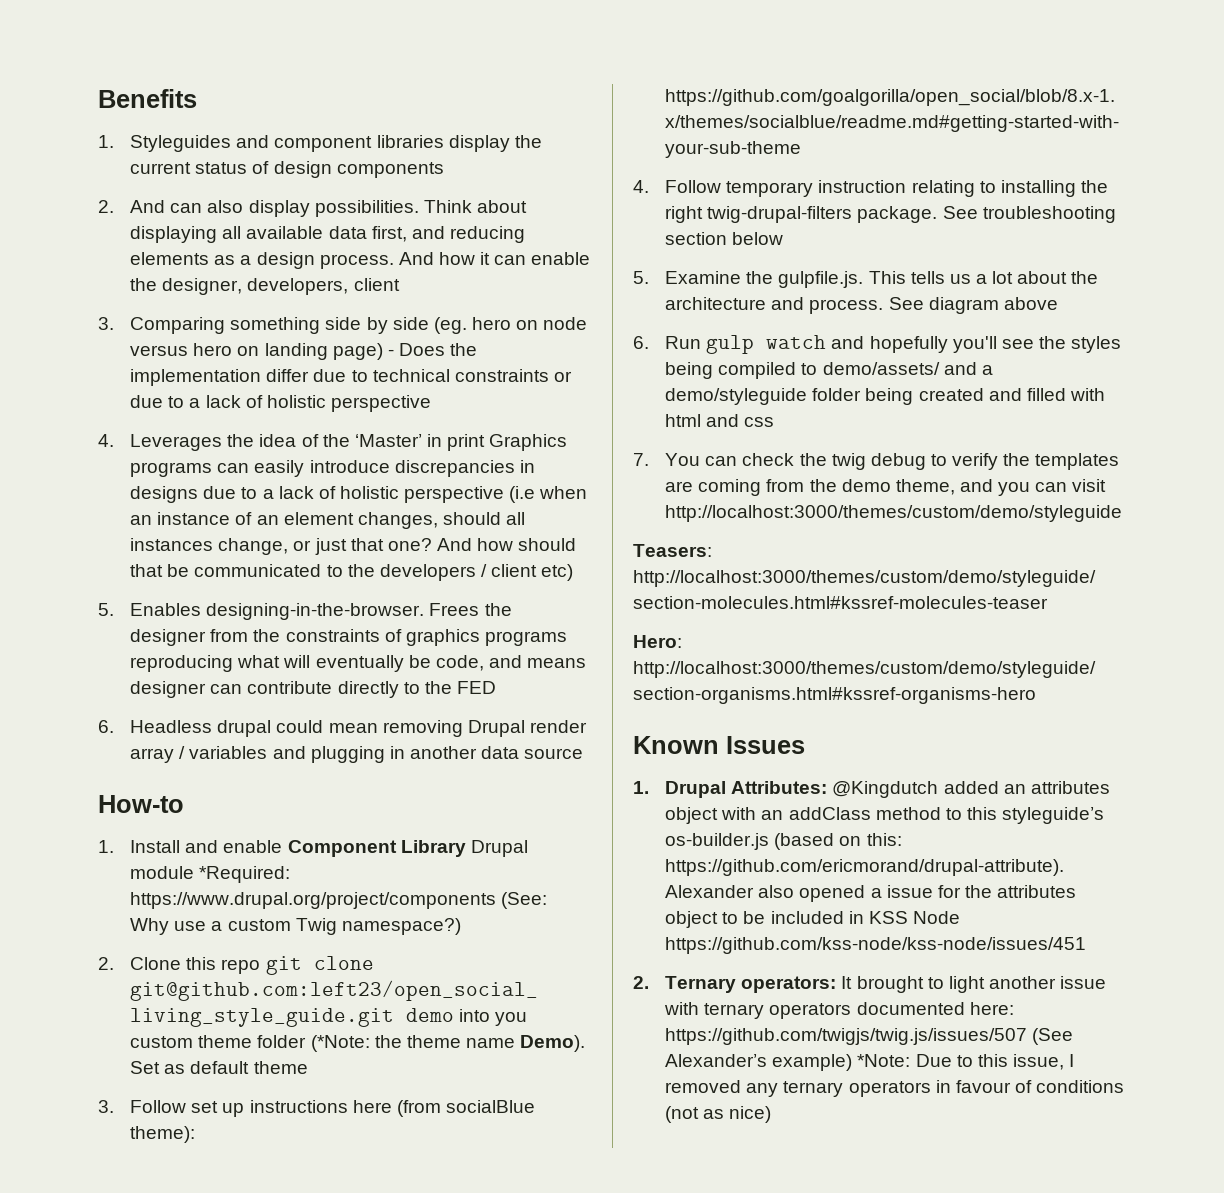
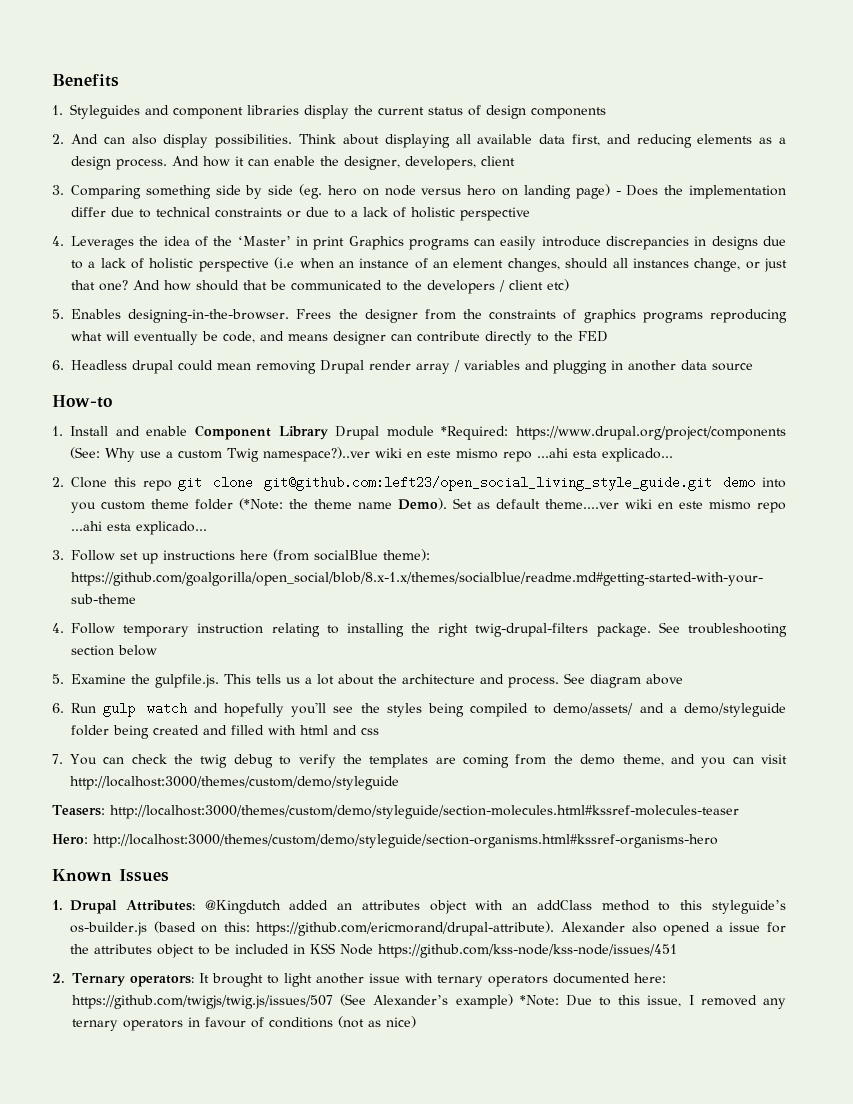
- 1. Install and enable Component Library Drupal module *Required: https://www.drupal.org/project/components (See: Why use a custom Twig namespace?)
+ 1. Install and enable Component Library Drupal module *Required: https://www.drupal.org/project/components (See: Why use a custom Twig namespace?)..ver wiki en este mismo repo ...ahi esta explicado...
- Set as default theme
+ Set as default theme....ver wiki en este mismo repo ...ahi esta explicado...

